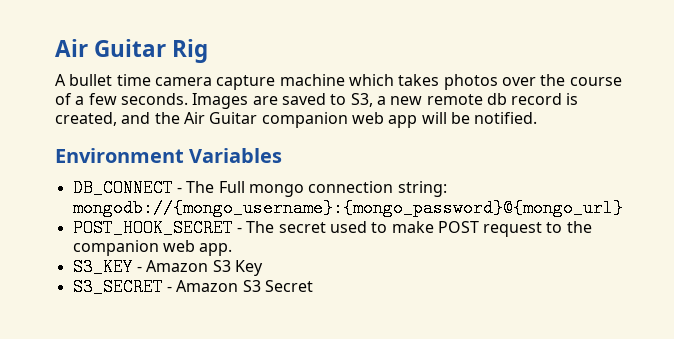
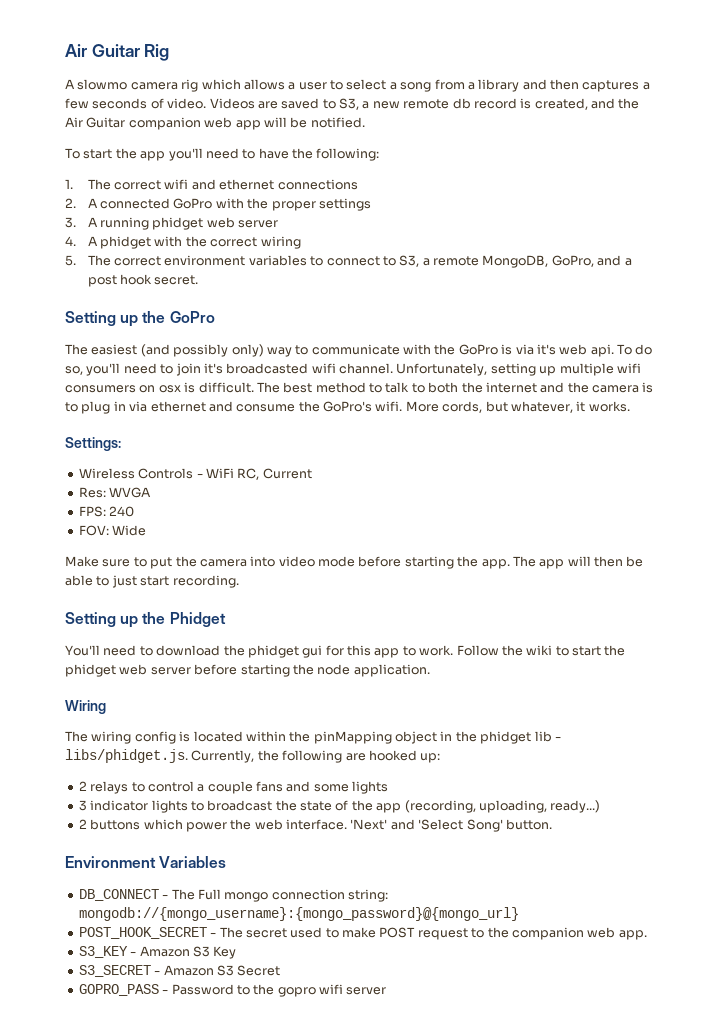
- A bullet time camera capture machine which takes photos over the course of a few seconds. Images are saved to S3, a new remote db record is created, and the Air Guitar companion web app will be notified.
+ A slowmo camera rig which allows a user to select a song from a library and then captures a few seconds of video. Videos are saved to S3, a new remote db record is created, and the Air Guitar companion web app will be notified.
+ To start the app you'll need to have the following:
+ 1. The correct wifi and ethernet connections
+ 2. A connected GoPro with the proper settings
+ 3. A running phidget web server
+ 4. A phidget with the correct wiring
+ 5. The correct environment variables to connect to S3, a remote MongoDB, GoPro, and a post hook secret.
+ Setting up the GoPro
+ The easiest (and possibly only) way to communicate with the GoPro is via it's web api. To do so, you'll need to join it's broadcasted wifi channel. Unfortunately, setting up multiple wifi consumers on osx is difficult. The best method to talk to both the internet and the camera is to plug in via ethernet and consume the GoPro's wifi. More cords, but whatever, it works.
+ Settings:
+ Wireless Controls - WiFi RC, Current
+ Res: WVGA
+ FPS: 240
+ FOV: Wide
+ Make sure to put the camera into video mode before starting the app. The app will then be able to just start recording.
+ Setting up the Phidget
+ You'll need to download the phidget gui for this app to work. Follow the wiki to start the phidget web server before starting the node application.
+ Wiring
+ The wiring config is located within the pinMapping object in the phidget lib - libs/phidget.js. Currently, the following are hooked up:
+ 2 relays to control a couple fans and some lights
+ 3 indicator lights to broadcast the state of the app (recording, uploading, ready...)
+ 2 buttons which power the web interface. 'Next' and 'Select Song' button.
+ GOPRO_PASS - Password to the gopro wifi server

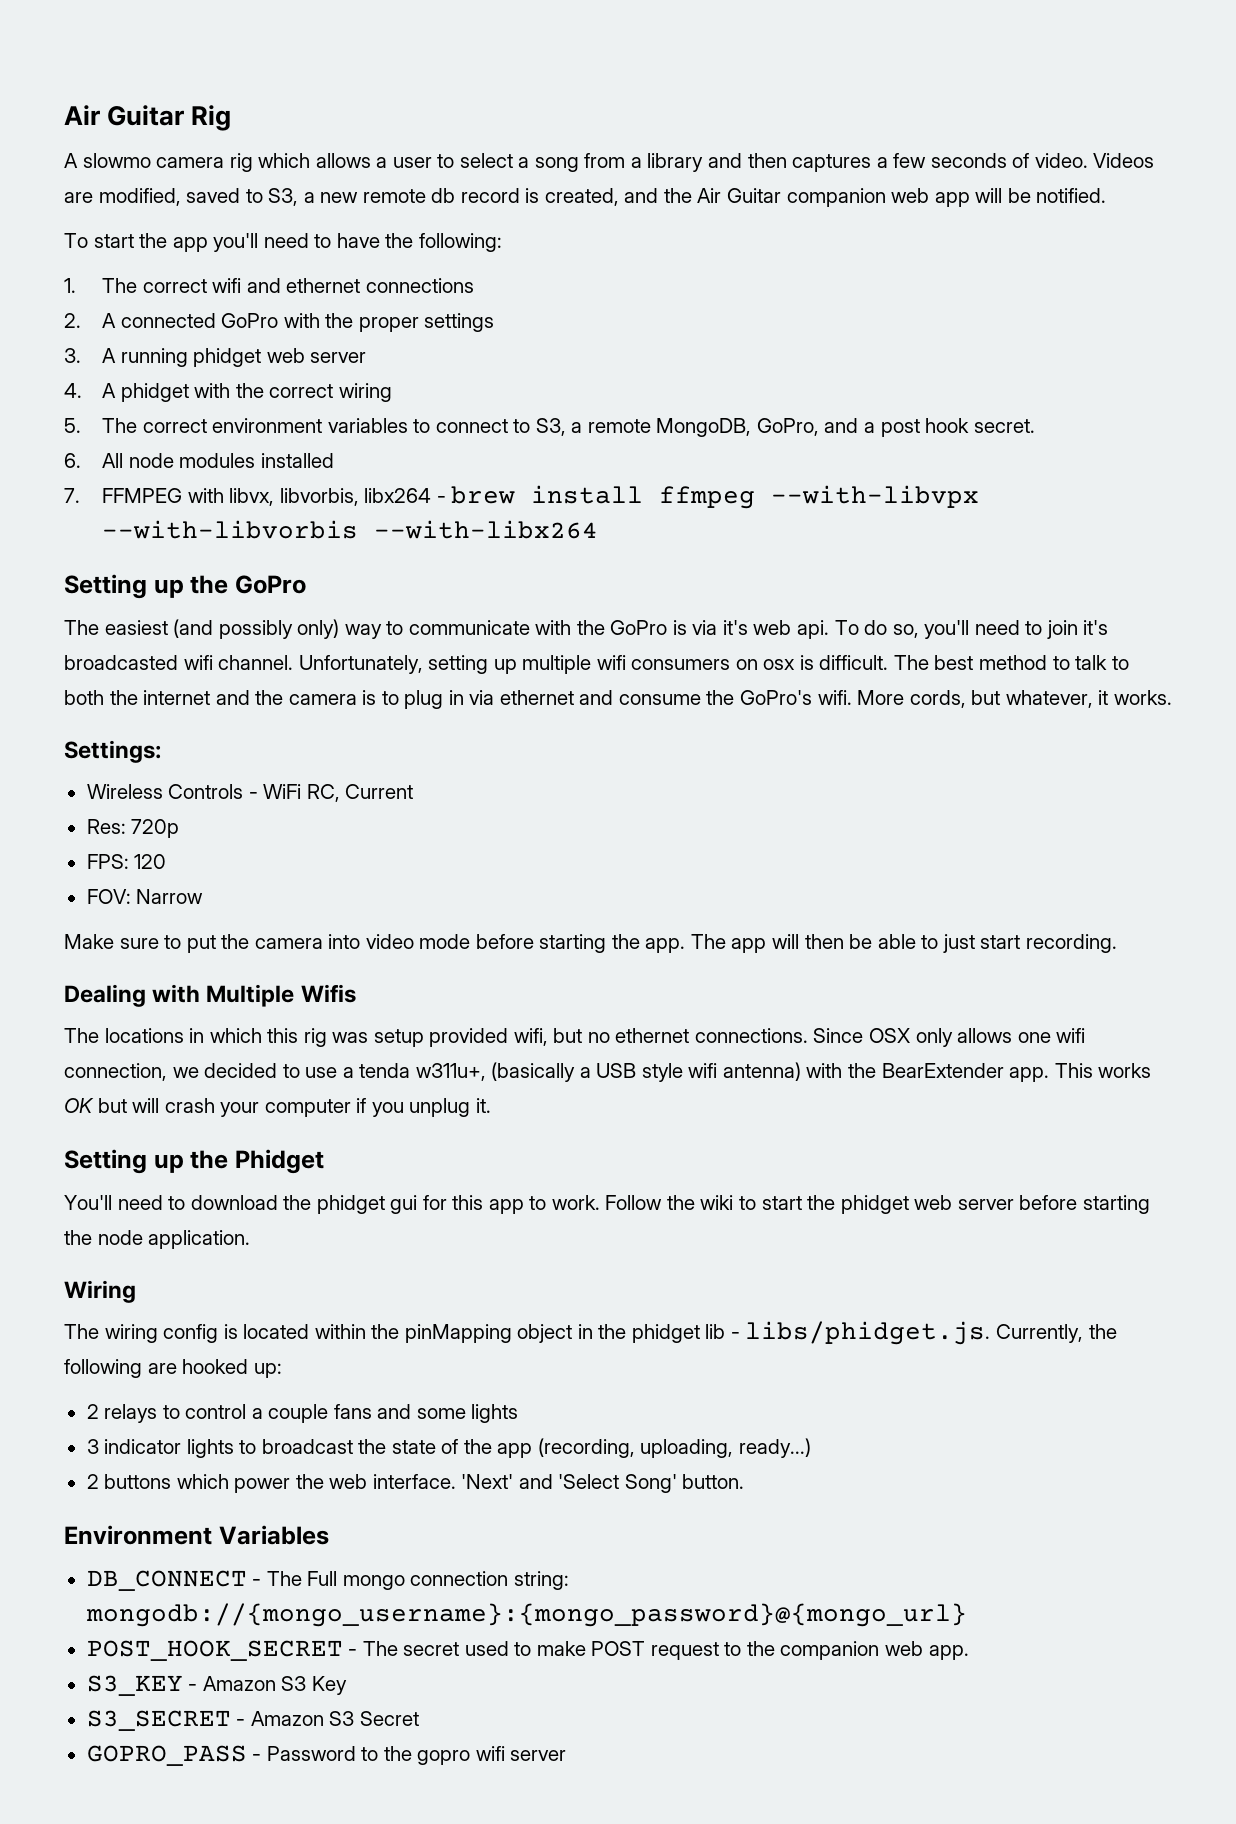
- Videos are saved to S3, a new remote db record is created, and the Air Guitar companion web app will be notified.
+ Videos are modified, saved to S3, a new remote db record is created, and the Air Guitar companion web app will be notified.
+ 6. All node modules installed
+ 7. FFMPEG with libvx, libvorbis, libx264 - brew install ffmpeg --with-libvpx --with-libvorbis --with-libx264
- Res: WVGA
+ Res: 720p
- FPS: 240
+ FPS: 120
- FOV: Wide
+ FOV: Narrow
+ Dealing with Multiple Wifis
+ The locations in which this rig was setup provided wifi, but no ethernet connections. Since OSX only allows one wifi connection, we decided to use a tenda w311u+, (basically a USB style wifi antenna) with the BearExtender app. This works OK but will crash your computer if you unplug it.

